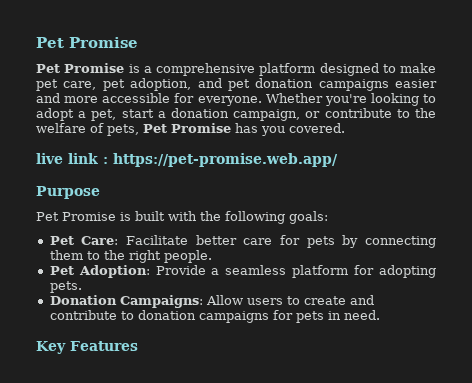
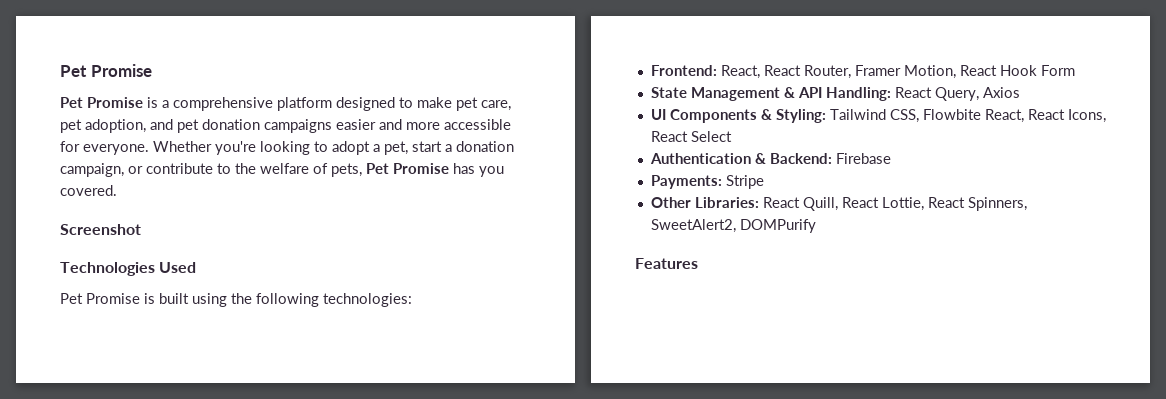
- live link : https://pet-promise.web.app/
- Purpose
+ Screenshot
+ Technologies Used
- Pet Promise is built with the following goals:
- Pet Care: Facilitate better care for pets by connecting them to the right people.
- Pet Adoption: Provide a seamless platform for adopting pets.
- Donation Campaigns: Allow users to create and contribute to donation campaigns for pets in need.
- Key Features
+ Pet Promise is built using the following technologies:
+ Frontend: React, React Router, Framer Motion, React Hook Form
+ State Management & API Handling: React Query, Axios
+ UI Components & Styling: Tailwind CSS, Flowbite React, React Icons, React Select
+ Authentication & Backend: Firebase
+ Payments: Stripe
+ Other Libraries: React Quill, React Lottie, React Spinners, SweetAlert2, DOMPurify
+ Features

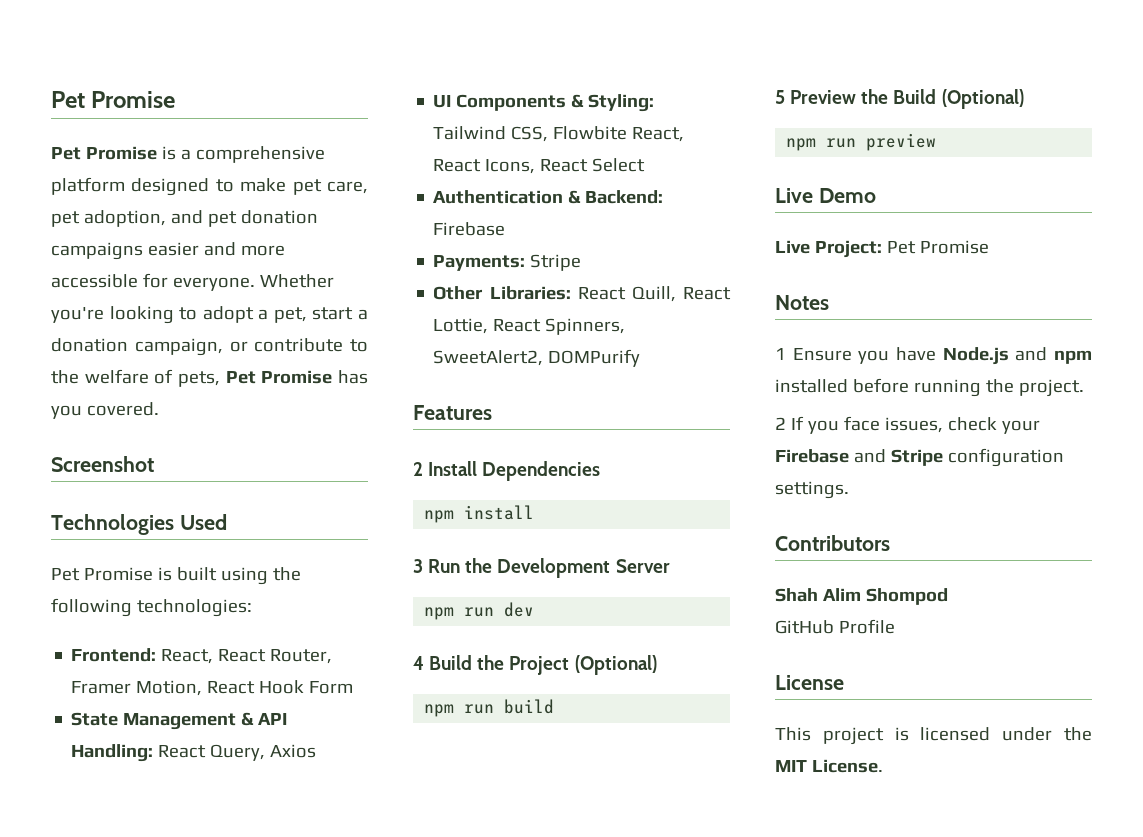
+ 2 Install Dependencies
+ npm install
+ 3 Run the Development Server
+ npm run dev
+ 4 Build the Project (Optional)
+ npm run build
+ 5 Preview the Build (Optional)
+ npm run preview
+ Live Demo
+ Live Project: Pet Promise
+ Notes
+ 1 Ensure you have Node.js and npm installed before running the project.
+ 2 If you face issues, check your Firebase and Stripe configuration settings.
+ Contributors
+ Shah Alim Shompod
+ GitHub Profile
+ License
+ This project is licensed under the MIT License.

